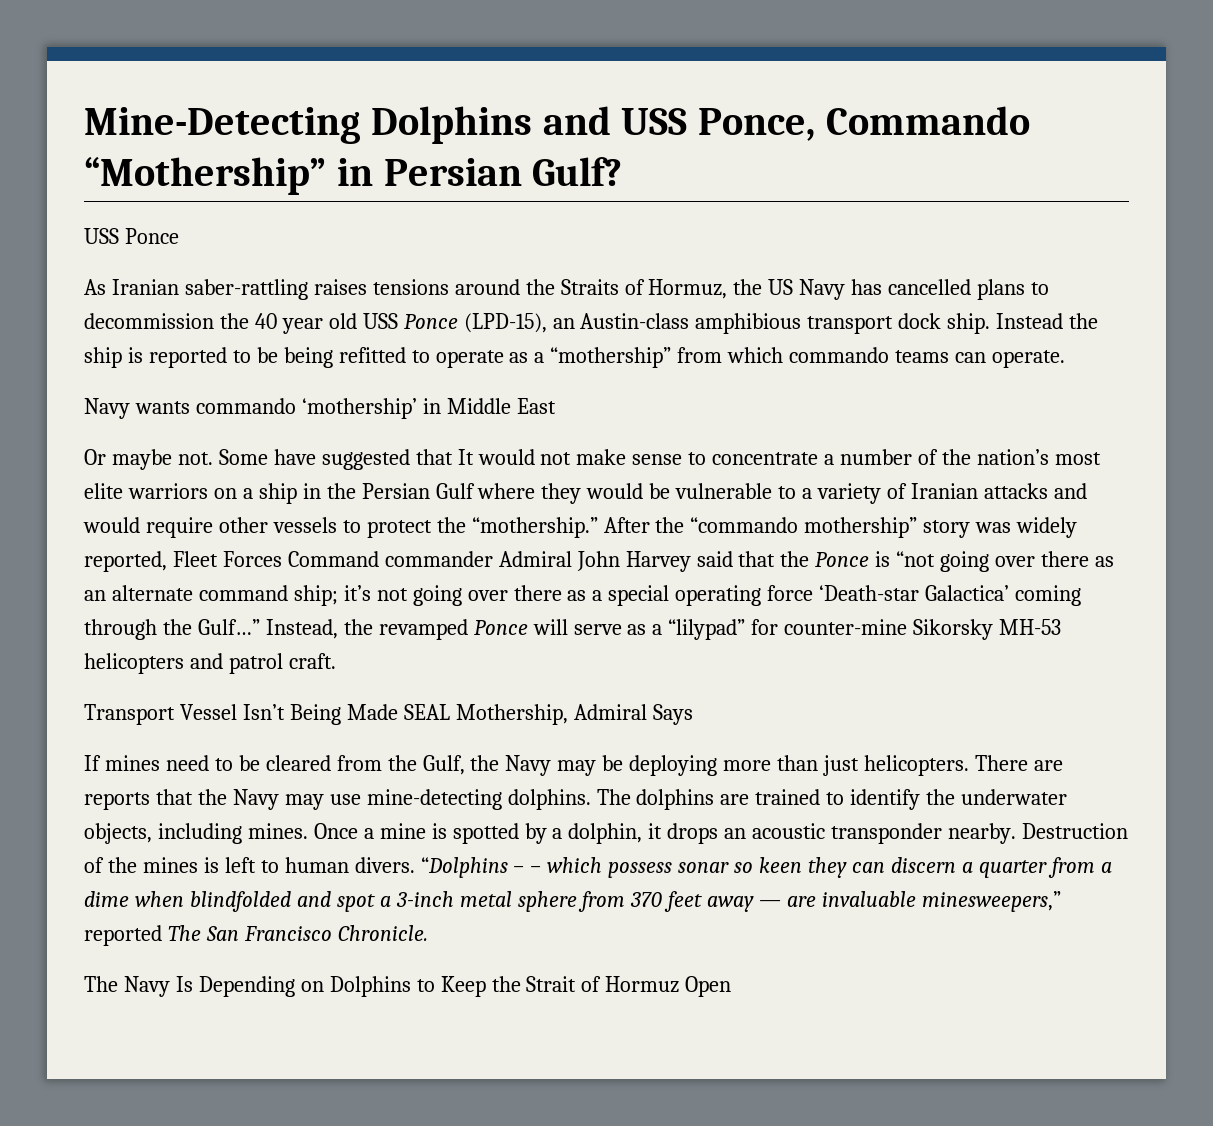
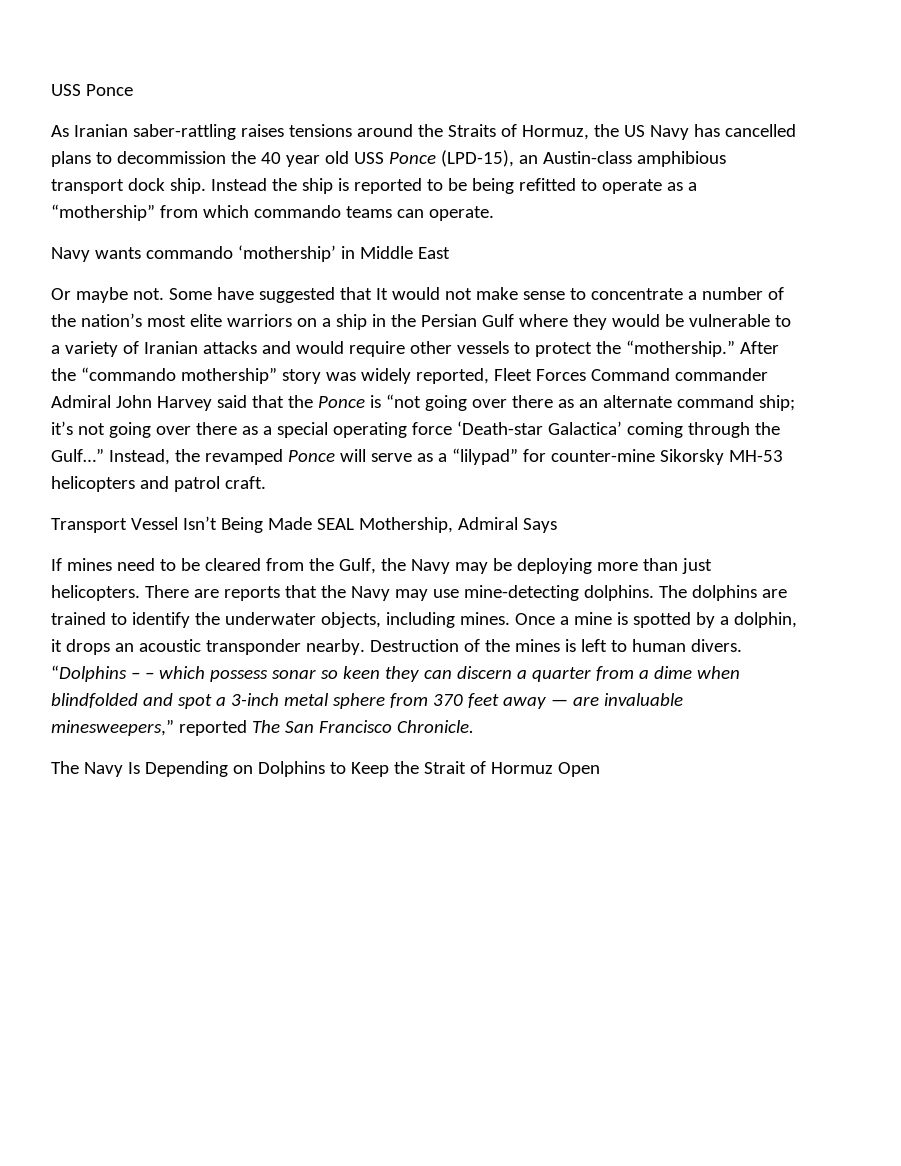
- Mine-Detecting Dolphins and USS Ponce, Commando “Mothership” in Persian Gulf?

